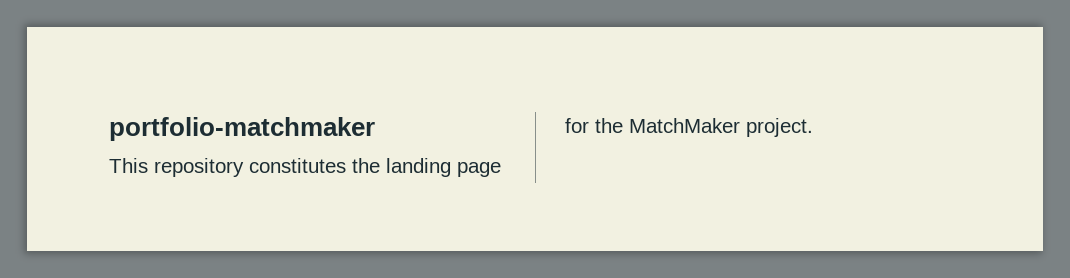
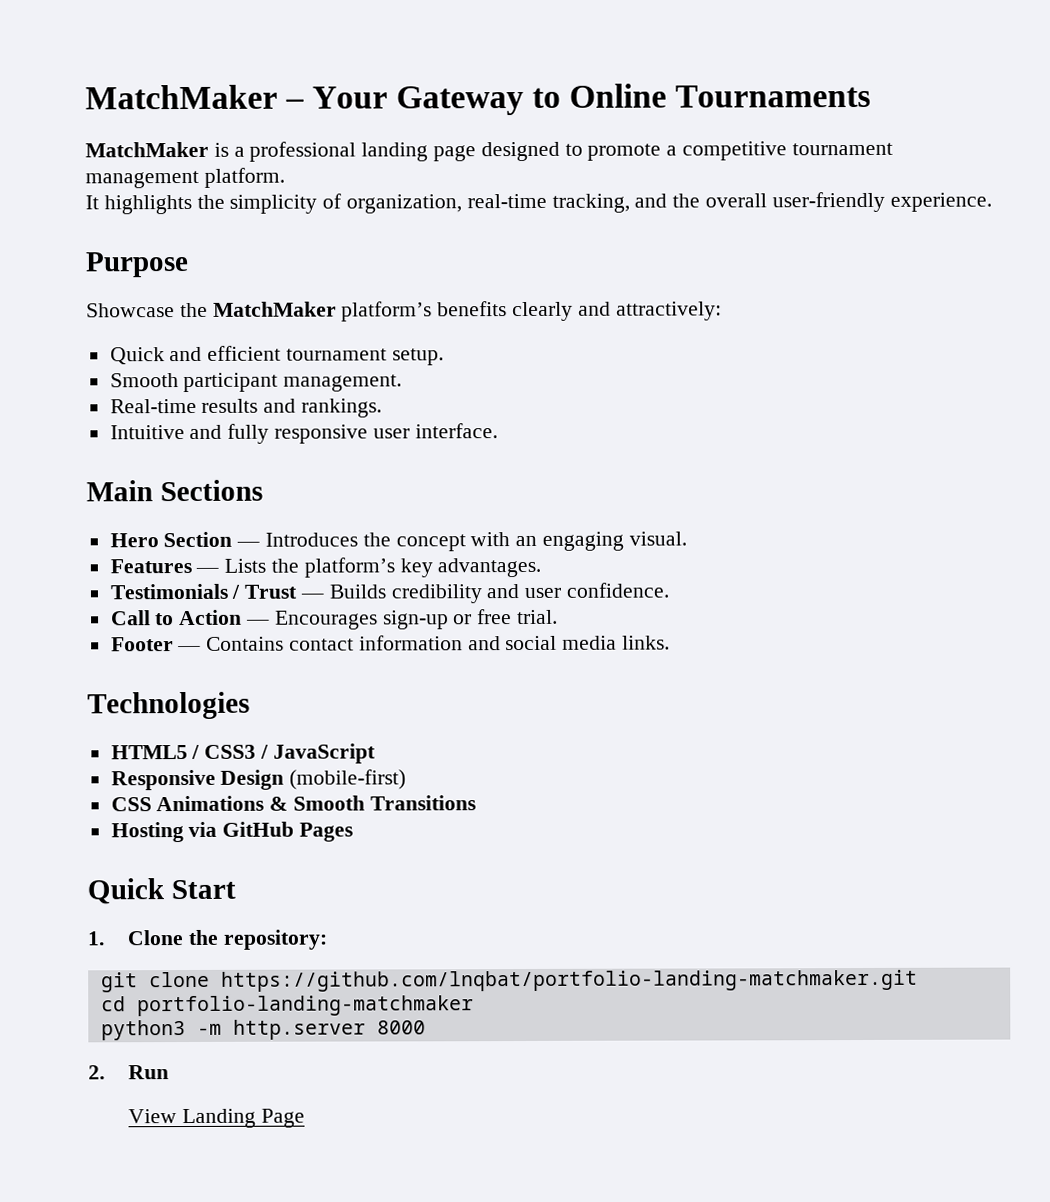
- portfolio-matchmaker
- This repository constitutes the landing page for the MatchMaker project.
+ MatchMaker – Your Gateway to Online Tournaments
+ MatchMaker is a professional landing page designed to promote a competitive tournament management platform.
+ It highlights the simplicity of organization, real-time tracking, and the overall user-friendly experience.
+ Purpose
+ Showcase the MatchMaker platform’s benefits clearly and attractively:
+ Quick and efficient tournament setup.
+ Smooth participant management.
+ Real-time results and rankings.
+ Intuitive and fully responsive user interface.
+ Main Sections
+ Hero Section — Introduces the concept with an engaging visual.
+ Features — Lists the platform’s key advantages.
+ Testimonials / Trust — Builds credibility and user confidence.
+ Call to Action — Encourages sign-up or free trial.
+ Footer — Contains contact information and social media links.
+ Technologies
+ HTML5 / CSS3 / JavaScript
+ Responsive Design (mobile-first)
+ CSS Animations & Smooth Transitions
+ Hosting via GitHub Pages
+ Quick Start
+ 1. Clone the repository:
+ git clone https://github.com/lnqbat/portfolio-landing-matchmaker.git
+ cd portfolio-landing-matchmaker
+ python3 -m http.server 8000
+ 2. Run
+ View Landing Page

